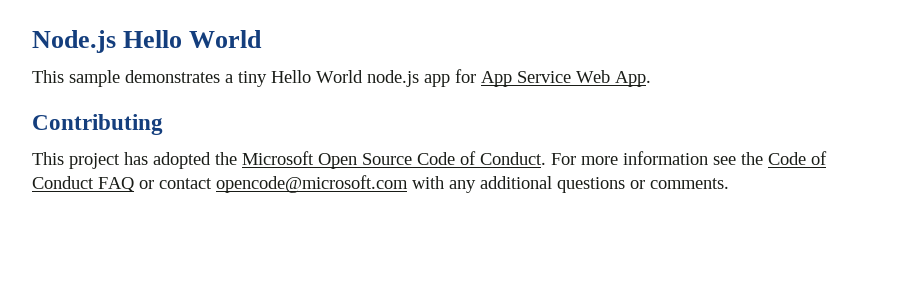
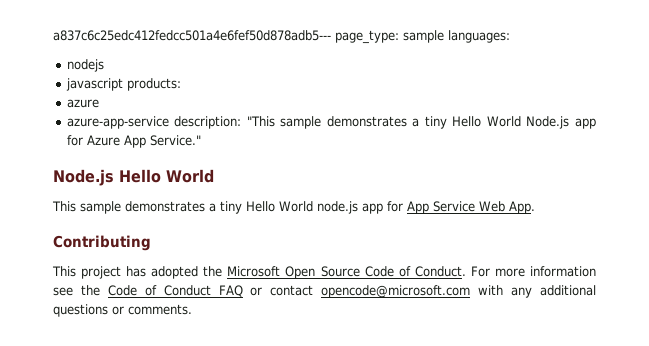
+ a837c6c25edc412fedcc501a4e6fef50d878adb5--- page_type: sample languages:
+ nodejs
+ javascript products:
+ azure
+ azure-app-service description: "This sample demonstrates a tiny Hello World Node.js app for Azure App Service."

